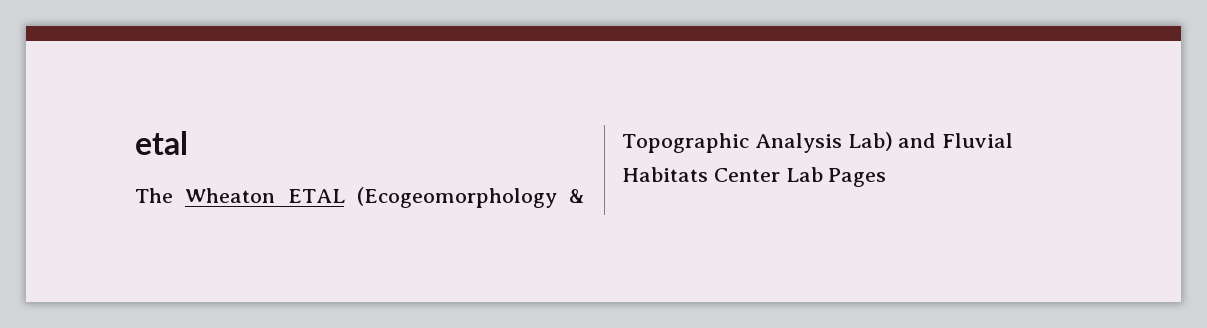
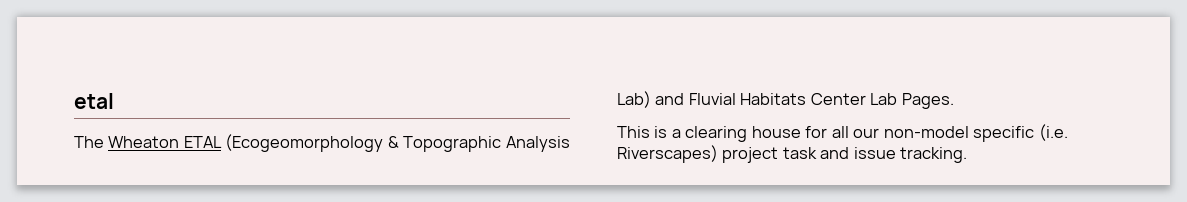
- The Wheaton ETAL (Ecogeomorphology & Topographic Analysis Lab) and Fluvial Habitats Center Lab Pages
+ The Wheaton ETAL (Ecogeomorphology & Topographic Analysis Lab) and Fluvial Habitats Center Lab Pages.
+ This is a clearing house for all our non-model specific (i.e. Riverscapes) project task and issue tracking.

